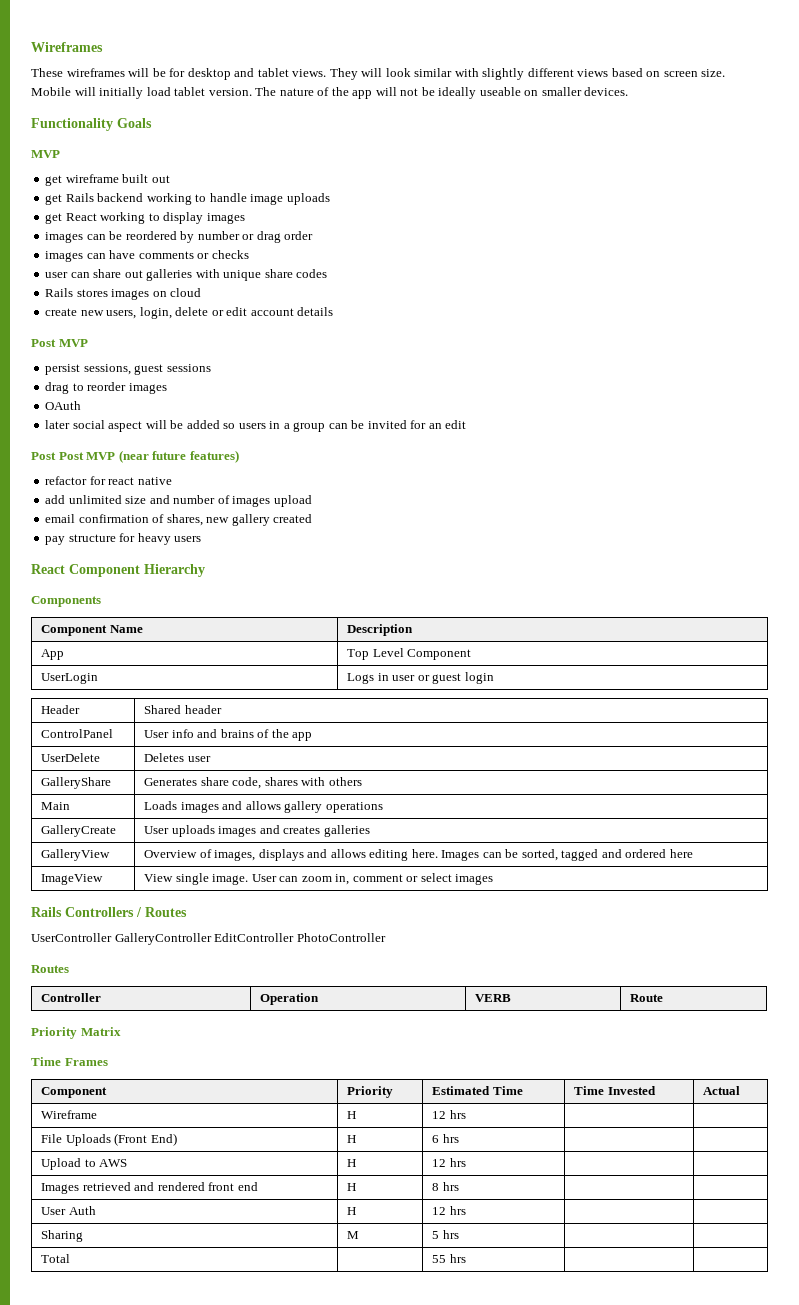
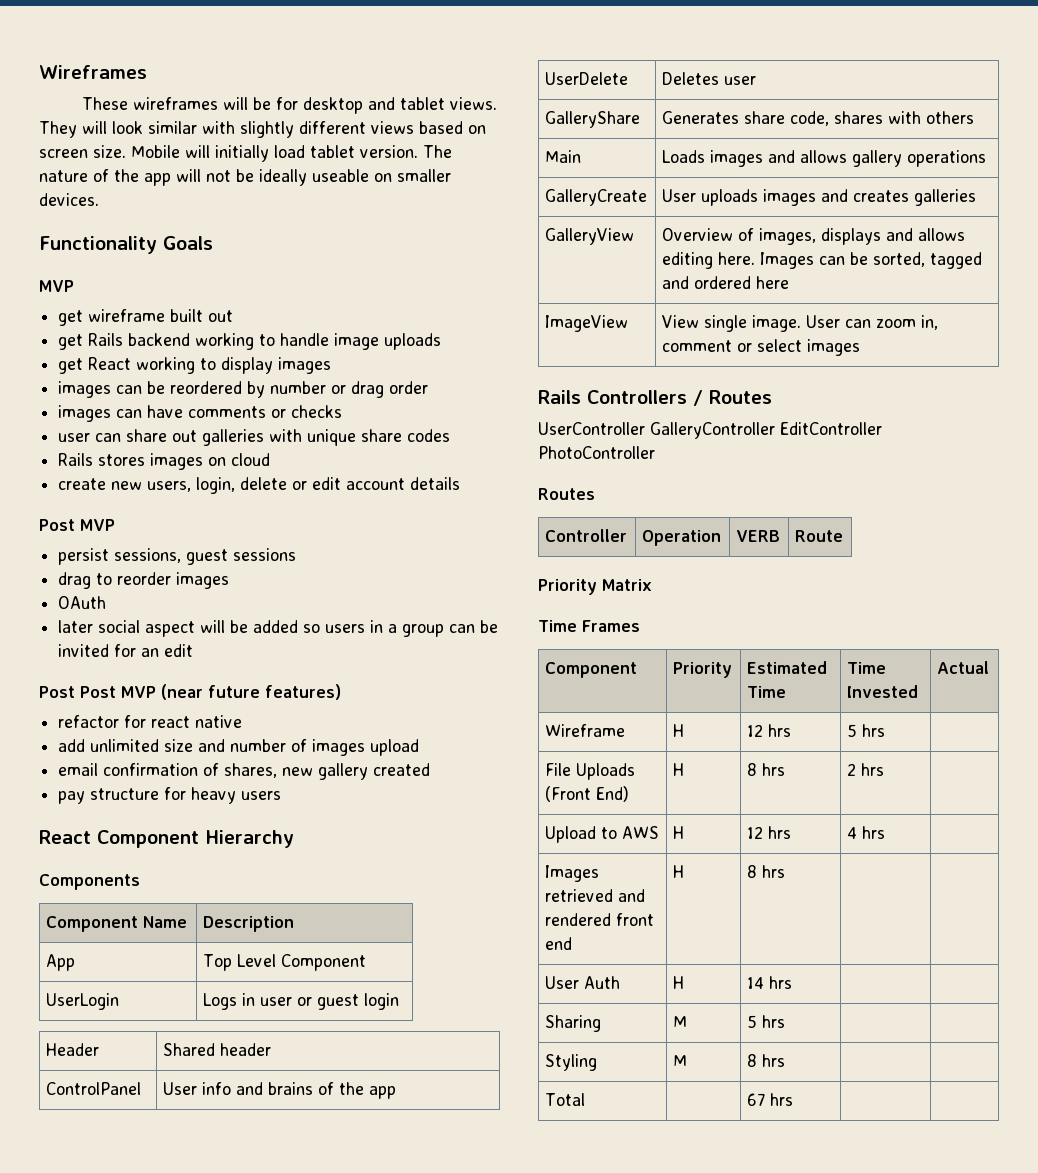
- Wireframe | H | 12 hrs | |
+ Wireframe | H | 12 hrs | 5 hrs |
- File Uploads (Front End) | H | 6 hrs | |
+ File Uploads (Front End) | H | 8 hrs | 2 hrs |
- Upload to AWS | H | 12 hrs | |
+ Upload to AWS | H | 12 hrs | 4 hrs |
- User Auth | H | 12 hrs | |
+ User Auth | H | 14 hrs | |
+ Styling | M | 8 hrs | |
- Total | | 55 hrs | |
+ Total | | 67 hrs | |

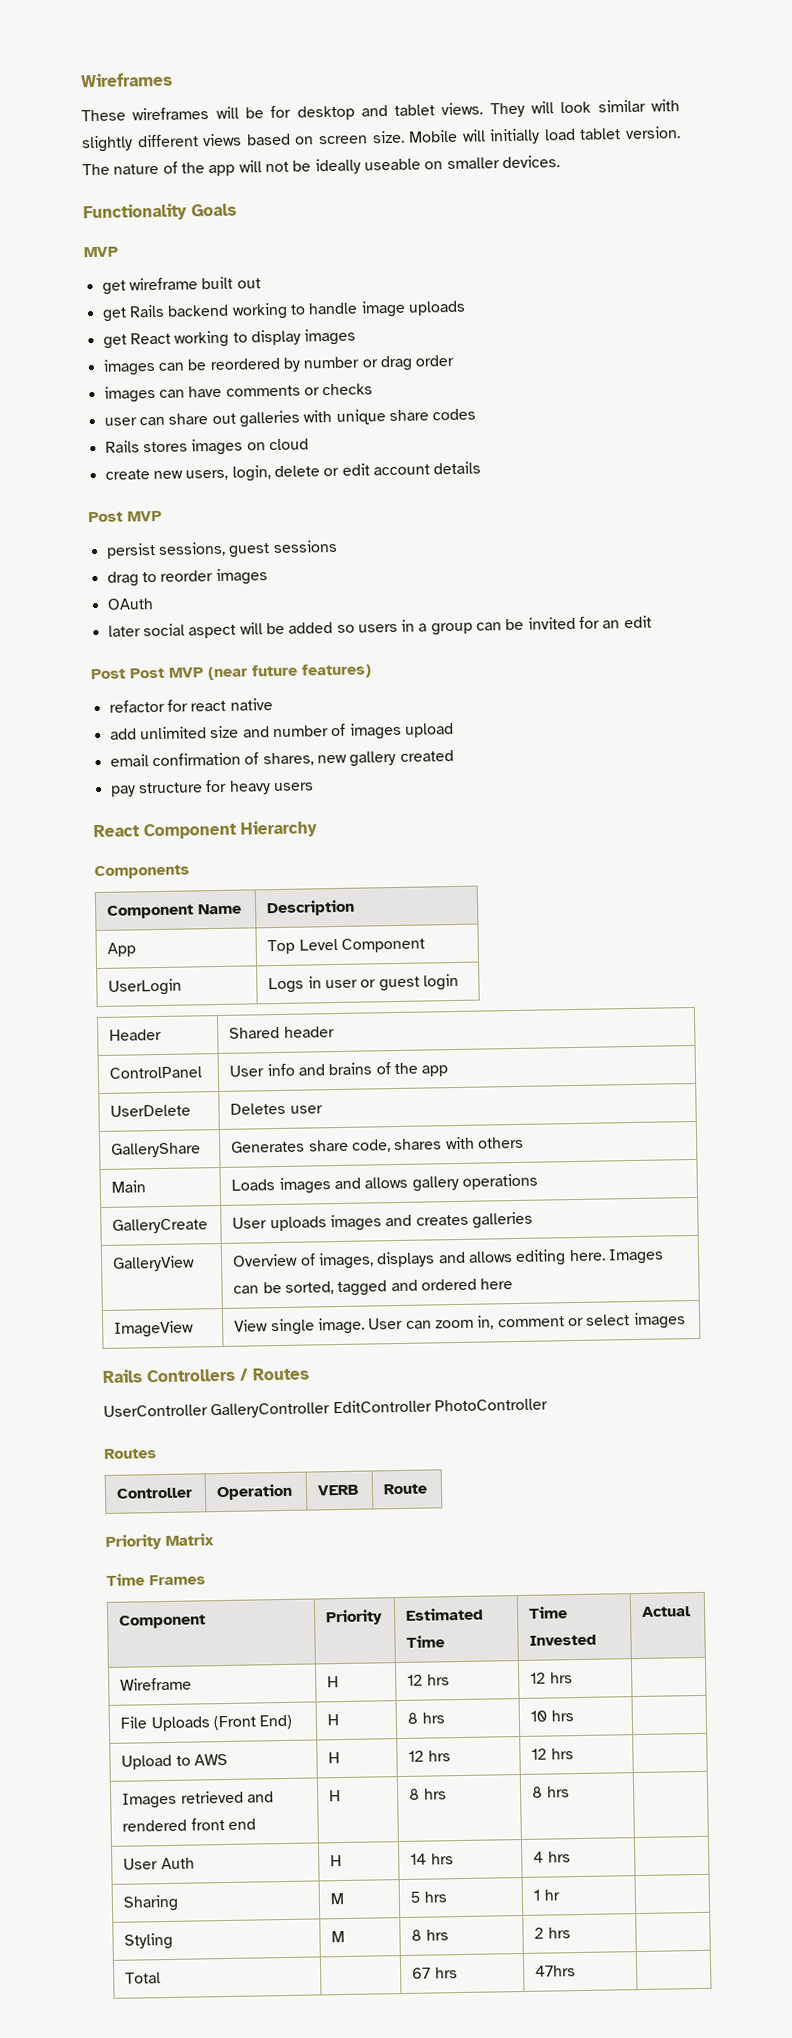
- Wireframe | H | 12 hrs | 5 hrs |
+ Wireframe | H | 12 hrs | 12 hrs |
- File Uploads (Front End) | H | 8 hrs | 2 hrs |
+ File Uploads (Front End) | H | 8 hrs | 10 hrs |
- Upload to AWS | H | 12 hrs | 4 hrs |
+ Upload to AWS | H | 12 hrs | 12 hrs |
- Images retrieved and rendered front end | H | 8 hrs | |
+ Images retrieved and rendered front end | H | 8 hrs | 8 hrs |
- User Auth | H | 14 hrs | |
+ User Auth | H | 14 hrs | 4 hrs |
- Sharing | M | 5 hrs | |
+ Sharing | M | 5 hrs | 1 hr |
- Styling | M | 8 hrs | |
+ Styling | M | 8 hrs | 2 hrs |
- Total | | 67 hrs | |
+ Total | | 67 hrs | 47hrs |

